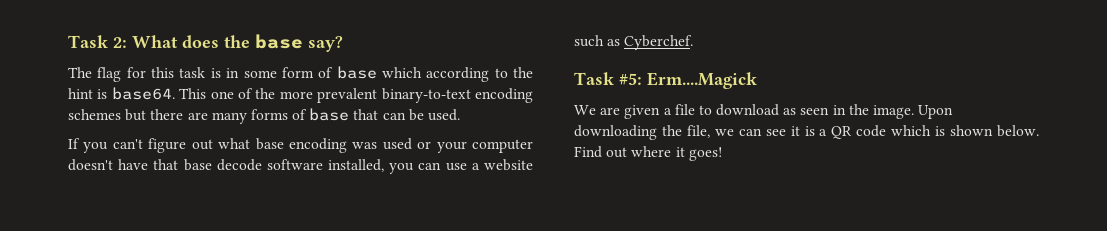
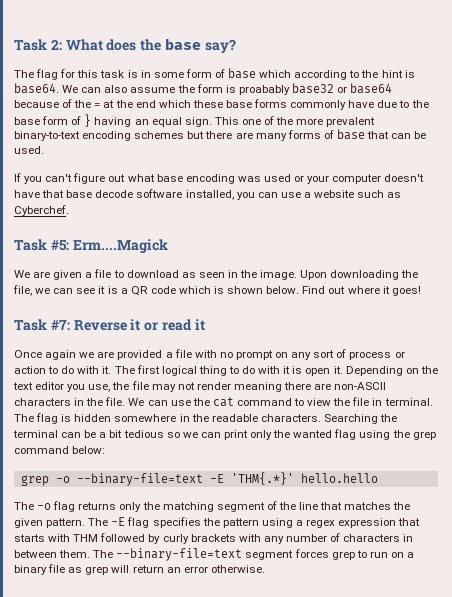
+ We can also assume the form is proabably base32 or base64 because of the = at the end which these base forms commonly have due to the base form of } having an equal sign.
+ Task #7: Reverse it or read it
+ Once again we are provided a file with no prompt on any sort of process or action to do with it. The first logical thing to do with it is open it. Depending on the text editor you use, the file may not render meaning there are non-ASCII characters in the file. We can use the cat command to view the file in terminal. The flag is hidden somewhere in the readable characters. Searching the terminal can be a bit tedious so we can print only the wanted flag using the grep command below:
+ grep -o --binary-file=text -E 'THM{.*}' hello.hello
+ The -o flag returns only the matching segment of the line that matches the given pattern. The -E flag specifies the pattern using a regex expression that starts with THM followed by curly brackets with any number of characters in between them. The --binary-file=text segment forces grep to run on a binary file as grep will return an error otherwise.

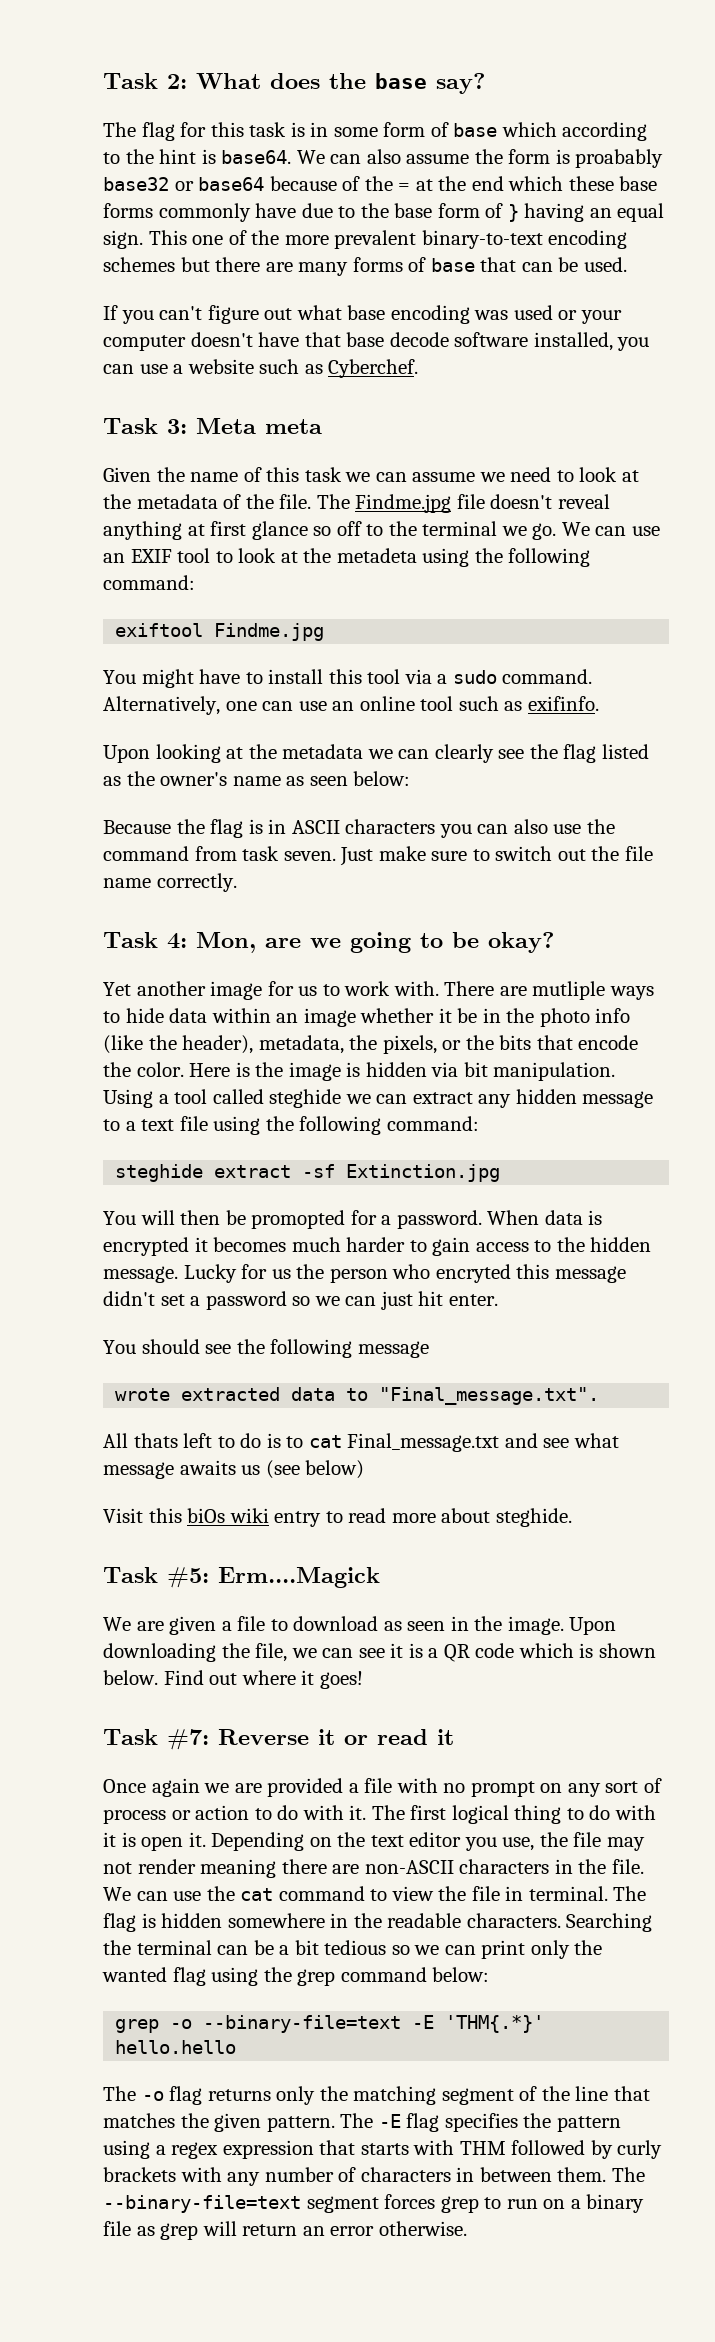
+ Task 3: Meta meta
+ Given the name of this task we can assume we need to look at the metadata of the file. The Findme.jpg file doesn't reveal anything at first glance so off to the terminal we go. We can use an EXIF tool to look at the metadeta using the following command:
+ exiftool Findme.jpg
+ You might have to install this tool via a sudo command. Alternatively, one can use an online tool such as exifinfo.
+ Upon looking at the metadata we can clearly see the flag listed as the owner's name as seen below:
+ Because the flag is in ASCII characters you can also use the command from task seven. Just make sure to switch out the file name correctly.
+ Task 4: Mon, are we going to be okay?
+ Yet another image for us to work with. There are mutliple ways to hide data within an image whether it be in the photo info (like the header), metadata, the pixels, or the bits that encode the color. Here is the image is hidden via bit manipulation. Using a tool called steghide we can extract any hidden message to a text file using the following command:
+ steghide extract -sf Extinction.jpg
+ You will then be promopted for a password. When data is encrypted it becomes much harder to gain access to the hidden message. Lucky for us the person who encryted this message didn't set a password so we can just hit enter.
+ You should see the following message
+ wrote extracted data to "Final_message.txt".
+ All thats left to do is to cat Final_message.txt and see what message awaits us (see below)
+ Visit this biOs wiki entry to read more about steghide.

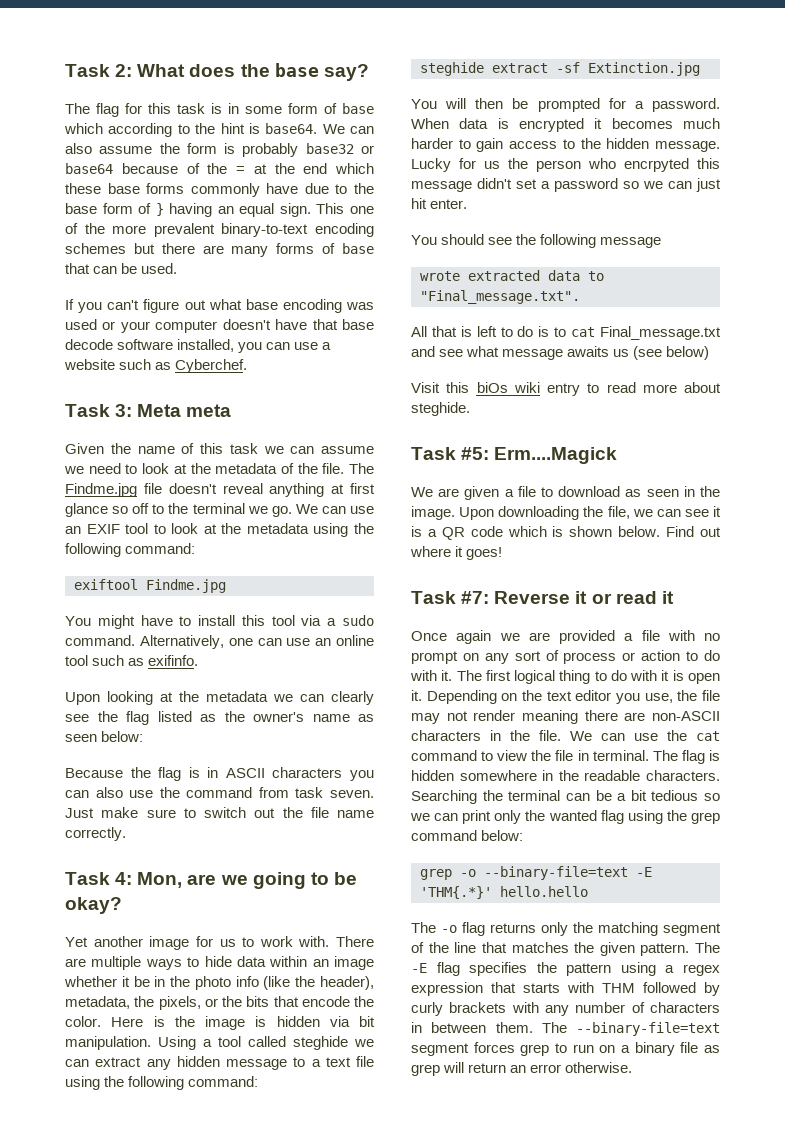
- We can also assume the form is proabably base32 or base64 because of the = at the end which these base forms commonly have due to the base form of } having an equal sign.
+ We can also assume the form is probably base32 or base64 because of the = at the end which these base forms commonly have due to the base form of } having an equal sign.
- We can use an EXIF tool to look at the metadeta using the following command:
+ We can use an EXIF tool to look at the metadata using the following command:
- There are mutliple ways to hide data within an image whether it be in the photo info (like the header), metadata, the pixels, or the bits that encode the color.
+ There are multiple ways to hide data within an image whether it be in the photo info (like the header), metadata, the pixels, or the bits that encode the color.
- You will then be promopted for a password.
+ You will then be prompted for a password.
- Lucky for us the person who encryted this message didn't set a password so we can just hit enter.
+ Lucky for us the person who encrpyted this message didn't set a password so we can just hit enter.
- All thats left to do is to cat Final_message.txt and see what message awaits us (see below)
+ All that is left to do is to cat Final_message.txt and see what message awaits us (see below)

